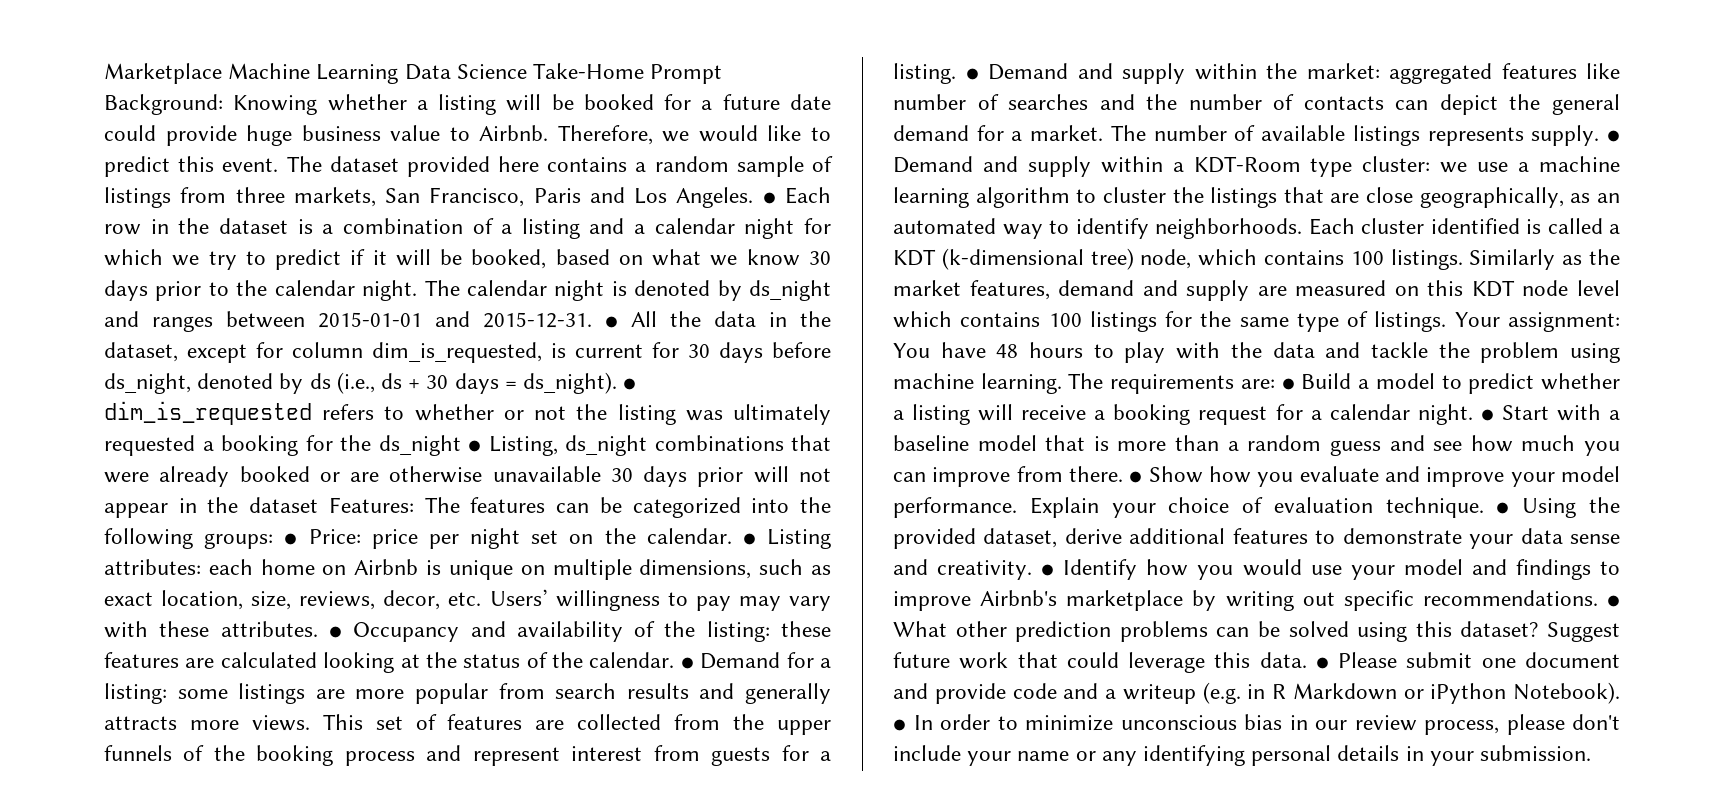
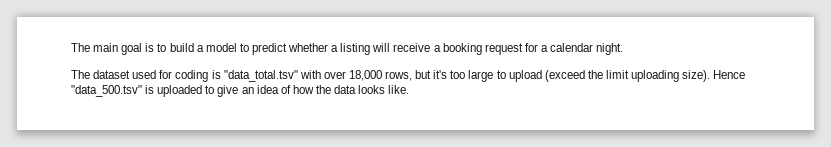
- Marketplace Machine Learning Data Science Take-Home Prompt Background: Knowing whether a listing will be booked for a future date could provide huge business value to Airbnb. Therefore, we would like to predict this event. The dataset provided here contains a random sample of listings from three markets, San Francisco, Paris and Los Angeles. ● Each row in the dataset is a combination of a listing and a calendar night for which we try to predict if it will be booked, based on what we know 30 days prior to the calendar night. The calendar night is denoted by ds_night and ranges between 2015-01-01 and 2015-12-31. ● All the data in the dataset, except for column dim_is_requested, is current for 30 days before ds_night, denoted by ds (i.e., ds + 30 days = ds_night). ● dim_is_requested refers to whether or not the listing was ultimately requested a booking for the ds_night ● Listing, ds_night combinations that were already booked or are otherwise unavailable 30 days prior will not appear in the dataset Features: The features can be categorized into the following groups: ● Price: price per night set on the calendar. ● Listing attributes: each home on Airbnb is unique on multiple dimensions, such as exact location, size, reviews, decor, etc. Users’ willingness to pay may vary with these attributes. ● Occupancy and availability of the listing: these features are calculated looking at the status of the calendar. ● Demand for a listing: some listings are more popular from search results and generally attracts more views. This set of features are collected from the upper funnels of the booking process and represent interest from guests for a listing. ● Demand and supply within the market: aggregated features like number of searches and the number of contacts can depict the general demand for a market. The number of available listings represents supply. ● Demand and supply within a KDT-Room type cluster: we use a machine learning algorithm to cluster the listings that are close geographically, as an automated way to identify neighborhoods. Each cluster identified is called a KDT (k-dimensional tree) node, which contains 100 listings. Similarly as the market features, demand and supply are measured on this KDT node level which contains 100 listings for the same type of listings. Your assignment: You have 48 hours to play with the data and tackle the problem using machine learning. The requirements are: ● Build a model to predict whether a listing will receive a booking request for a calendar night. ● Start with a baseline model that is more than a random guess and see how much you can improve from there. ● Show how you evaluate and improve your model performance. Explain your choice of evaluation technique. ● Using the provided dataset, derive additional features to demonstrate your data sense and creativity. ● Identify how you would use your model and findings to improve Airbnb's marketplace by writing out specific recommendations. ● What other prediction problems can be solved using this dataset? Suggest future work that could leverage this data. ● Please submit one document and provide code and a writeup (e.g. in R Markdown or iPython Notebook). ● In order to minimize unconscious bias in our review process, please don't include your name or any identifying personal details in your submission.
+ The main goal is to build a model to predict whether a listing will receive a booking request for a calendar night.
+ The dataset used for coding is "data_total.tsv" with over 18,000 rows, but it's too large to upload (exceed the limit uploading size). Hence "data_500.tsv" is uploaded to give an idea of how the data looks like.

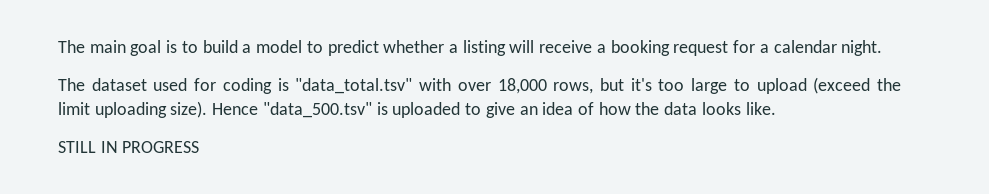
+ STILL IN PROGRESS

